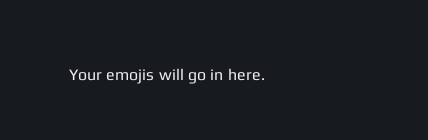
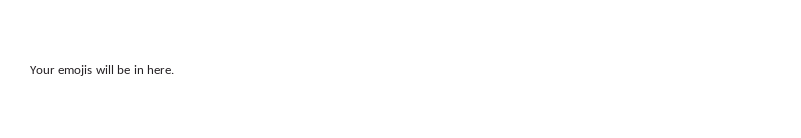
- Your emojis will go in here.
+ Your emojis will be in here.

